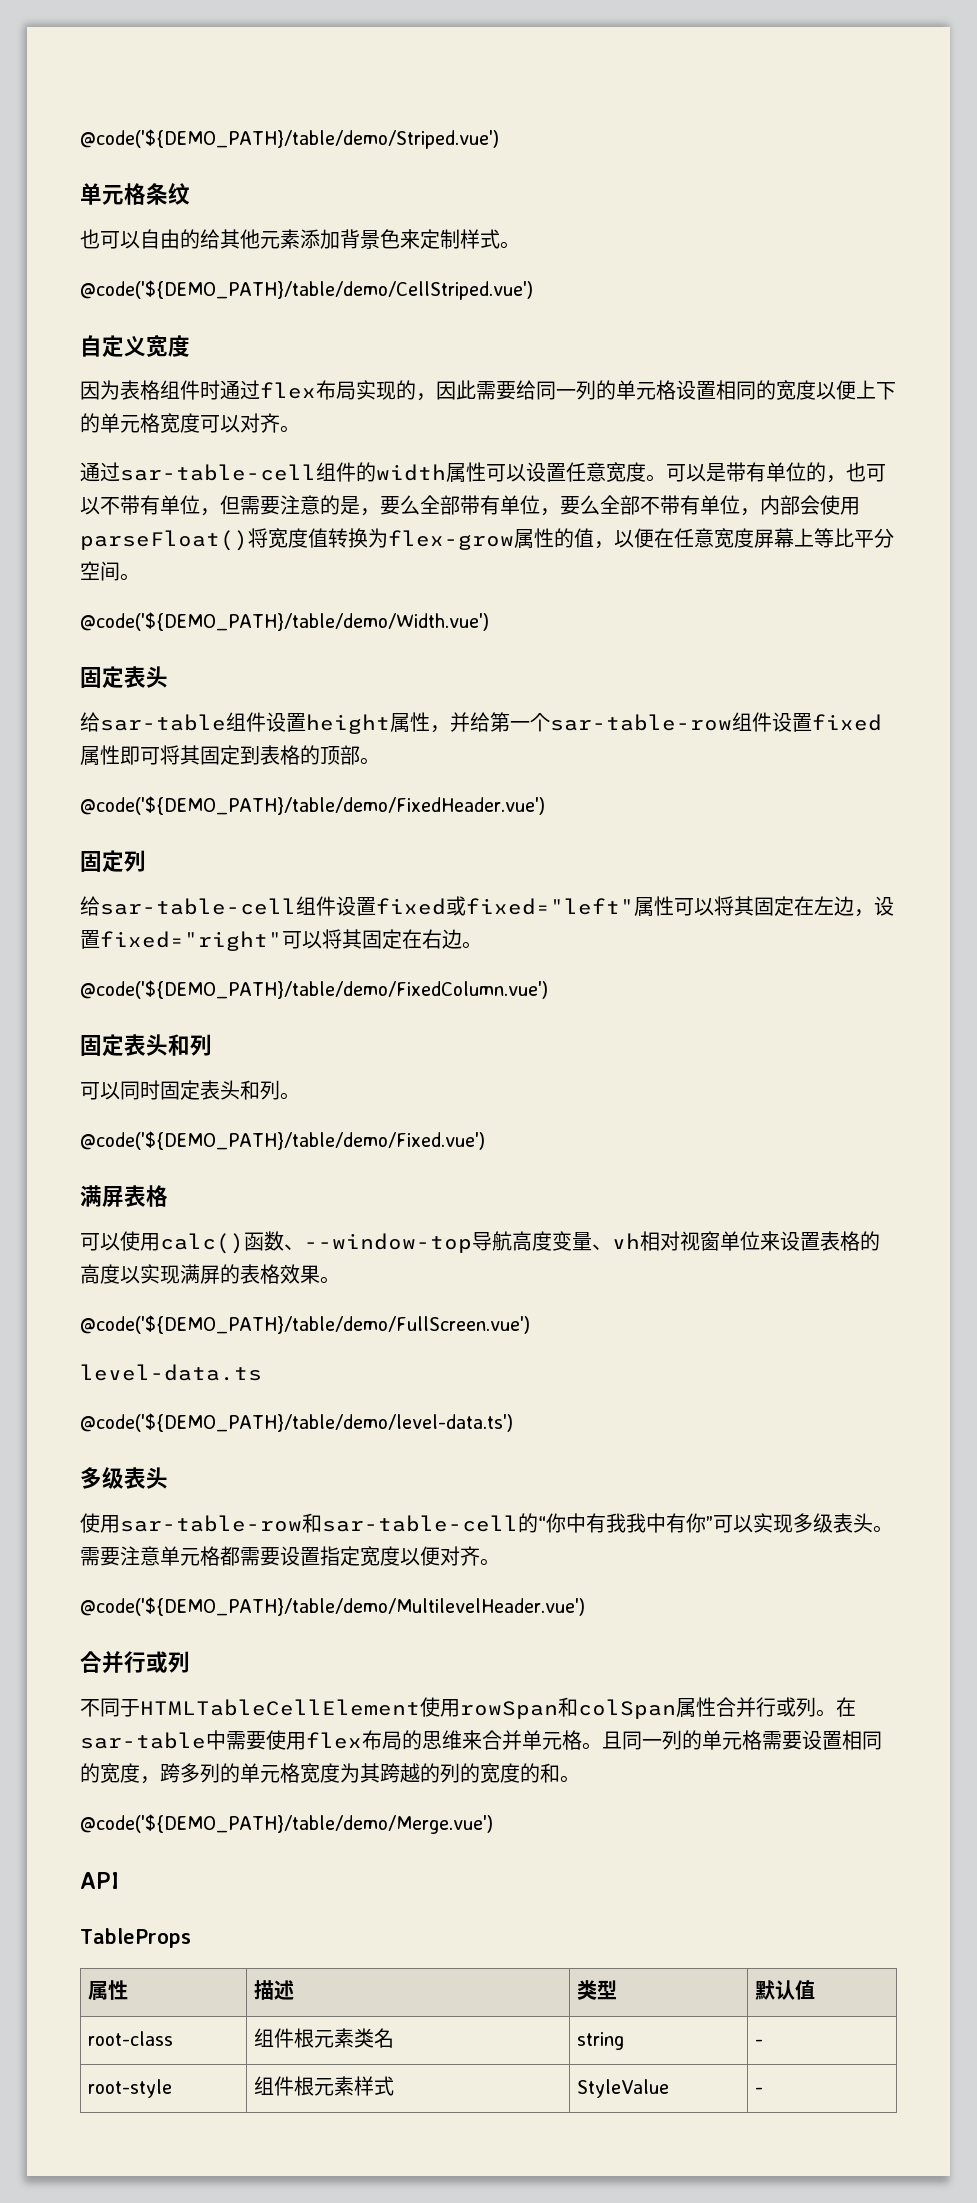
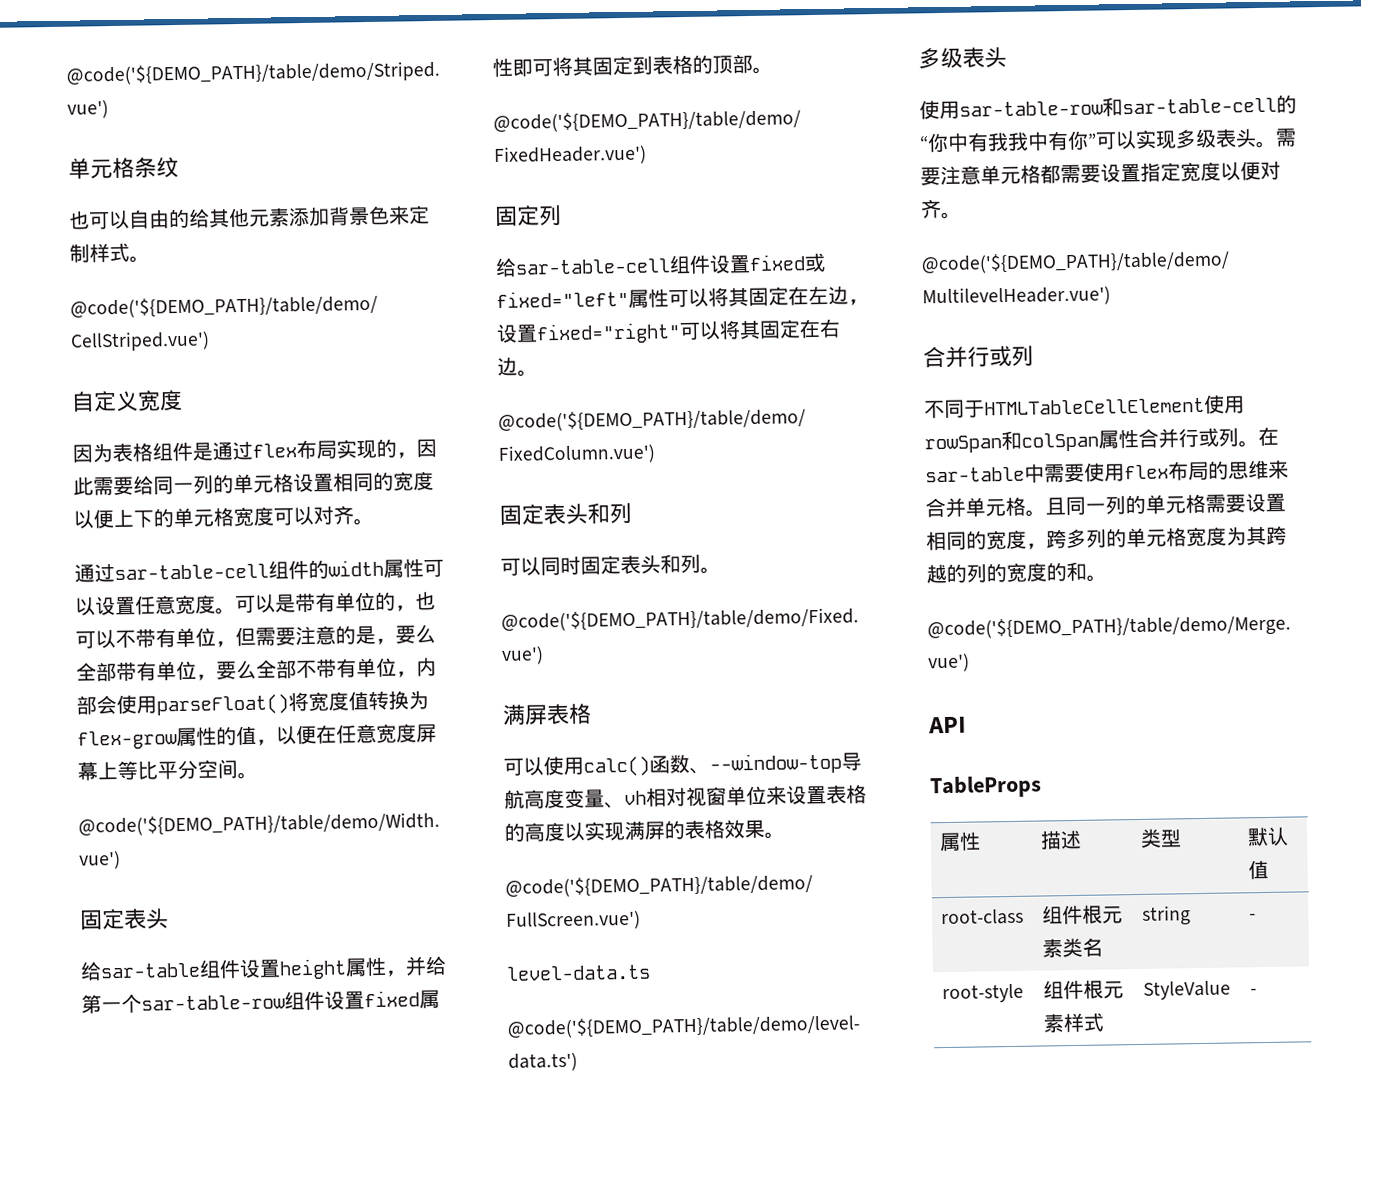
- 因为表格组件时通过flex布局实现的，因此需要给同一列的单元格设置相同的宽度以便上下的单元格宽度可以对齐。
+ 因为表格组件是通过flex布局实现的，因此需要给同一列的单元格设置相同的宽度以便上下的单元格宽度可以对齐。

